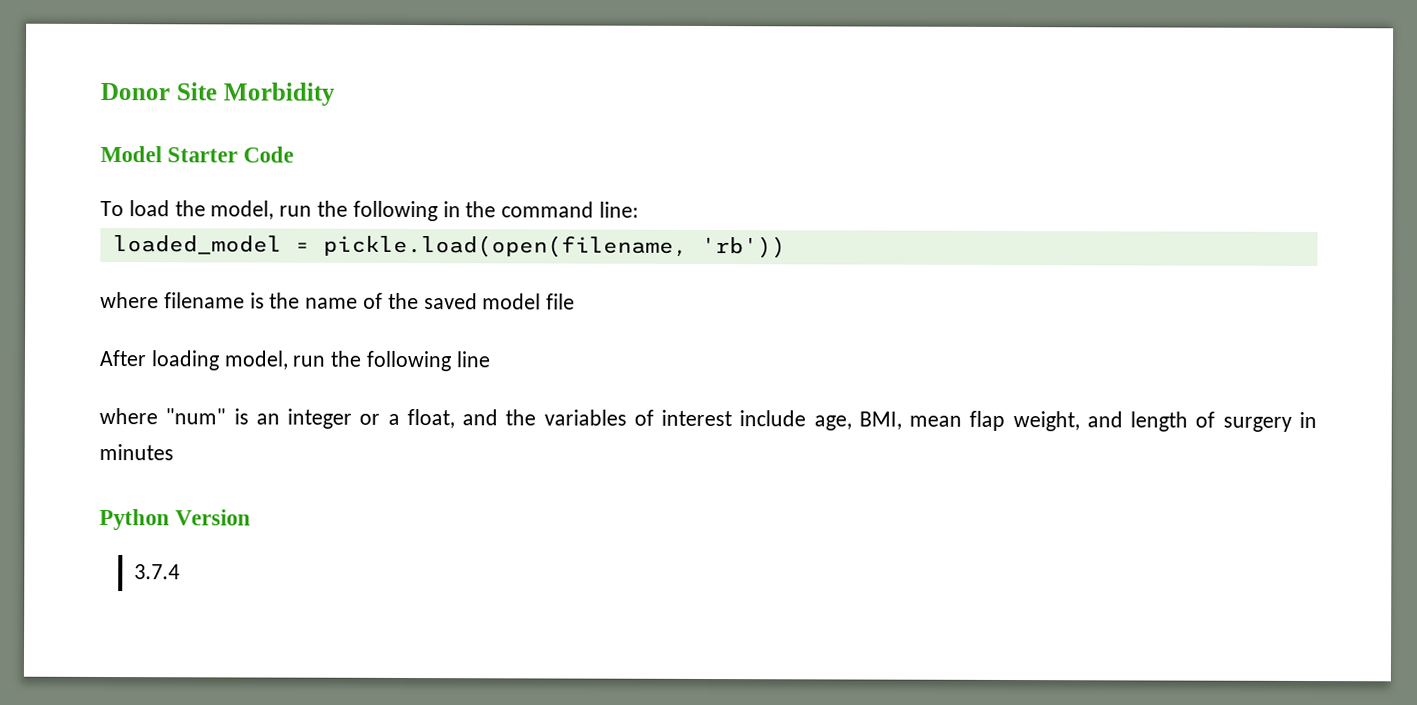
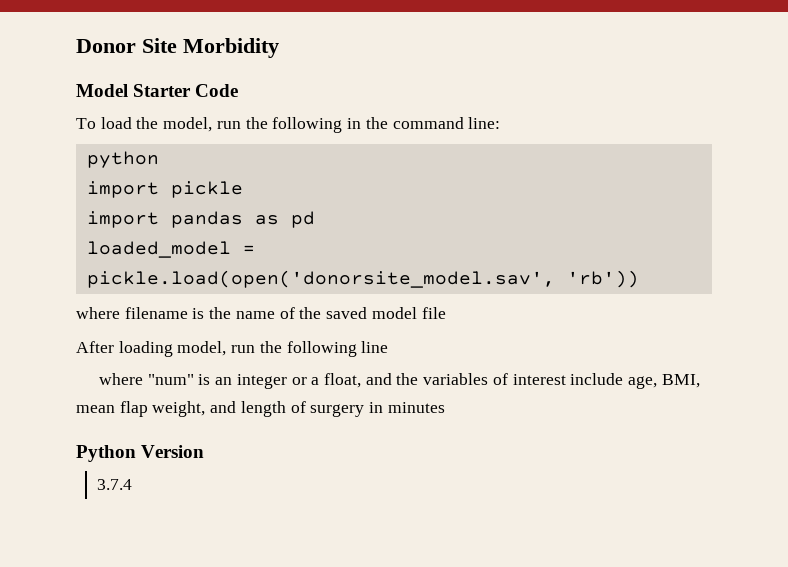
+ python
+ import pickle
+ import pandas as pd
- loaded_model = pickle.load(open(filename, 'rb'))
+ loaded_model = pickle.load(open('donorsite_model.sav', 'rb'))

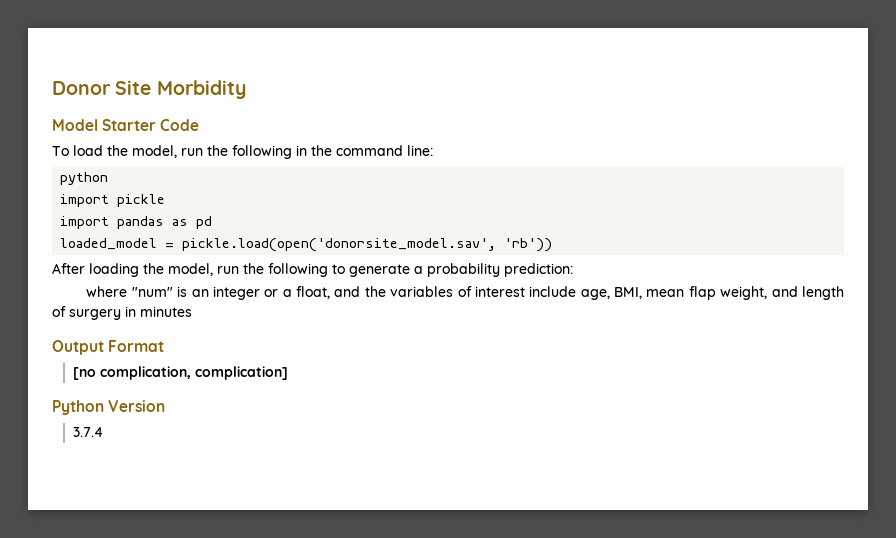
- where filename is the name of the saved model file
- After loading model, run the following line
+ After loading the model, run the following to generate a probability prediction:
+ Output Format
+ [no complication, complication]

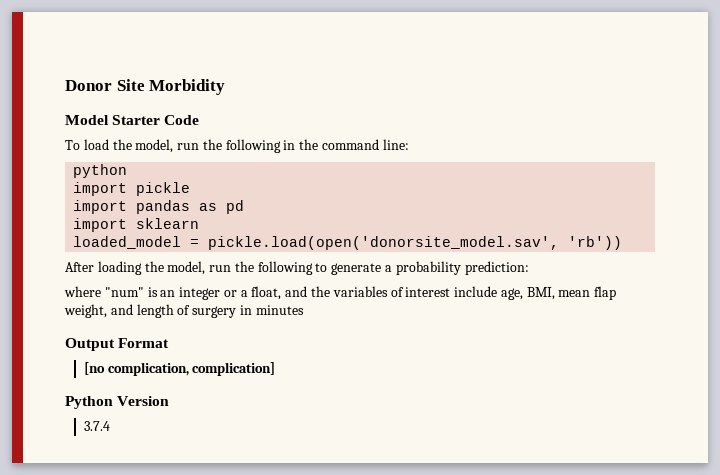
+ import sklearn

